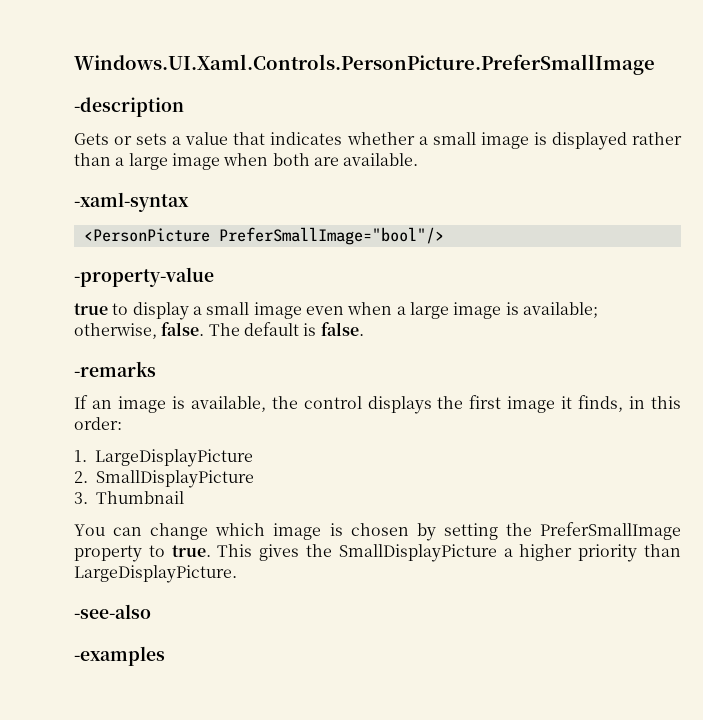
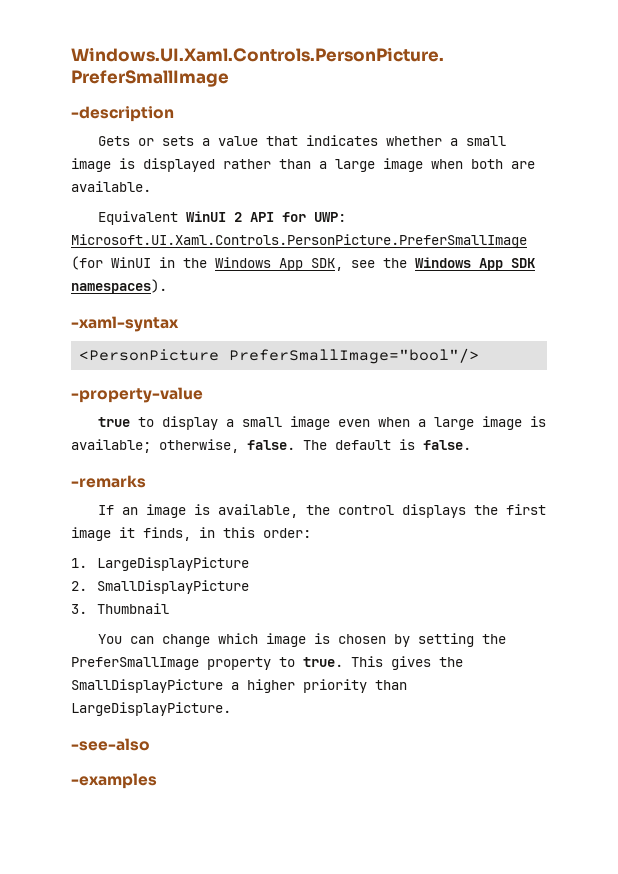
+ Equivalent WinUI 2 API for UWP: Microsoft.UI.Xaml.Controls.PersonPicture.PreferSmallImage (for WinUI in the Windows App SDK, see the Windows App SDK namespaces).

